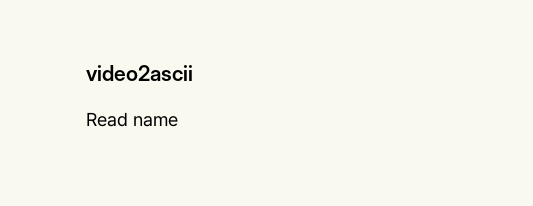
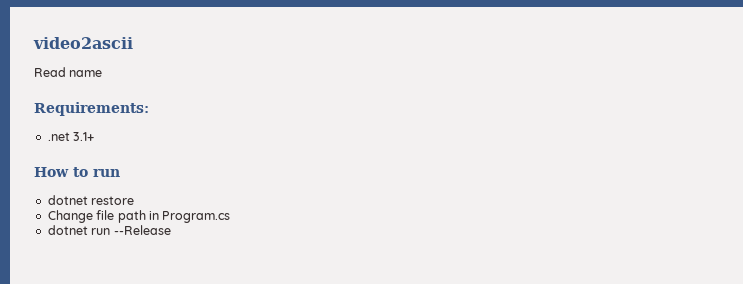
+ Requirements:
+ .net 3.1+
+ How to run
+ dotnet restore
+ Change file path in Program.cs
+ dotnet run --Release

